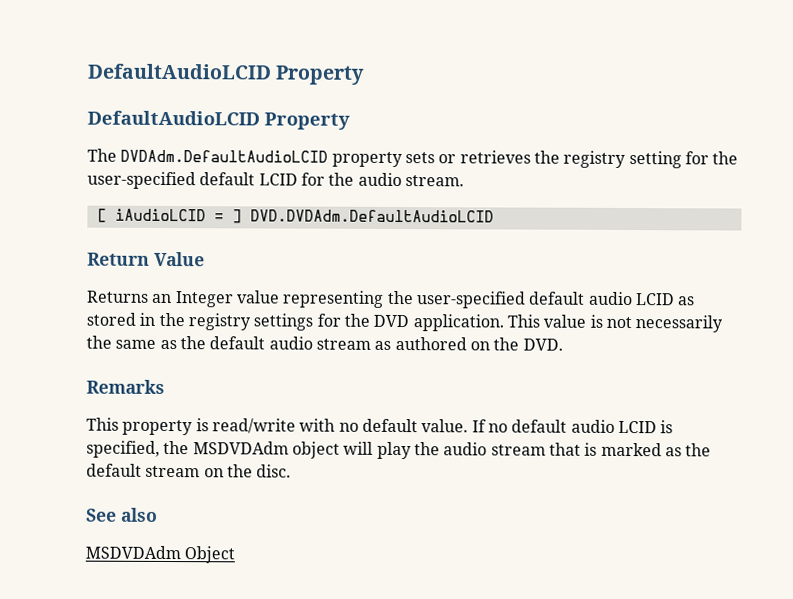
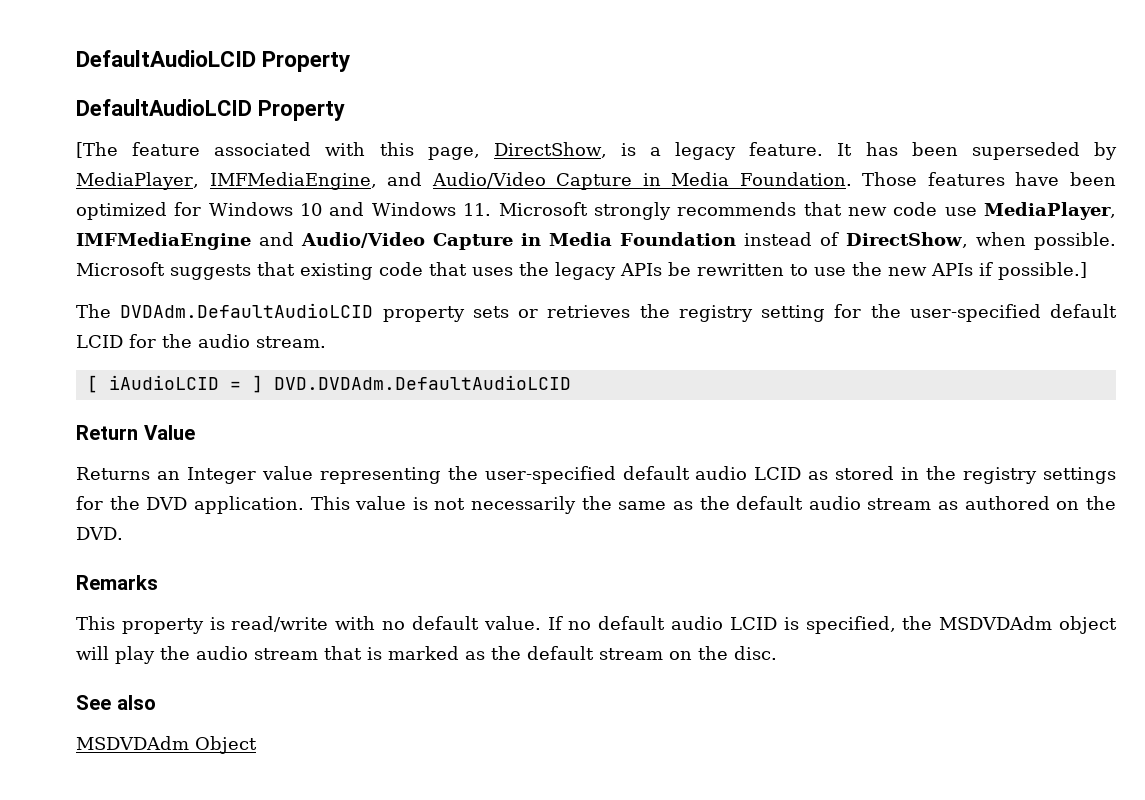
+ [The feature associated with this page, DirectShow, is a legacy feature. It has been superseded by MediaPlayer, IMFMediaEngine, and Audio/Video Capture in Media Foundation. Those features have been optimized for Windows 10 and Windows 11. Microsoft strongly recommends that new code use MediaPlayer, IMFMediaEngine and Audio/Video Capture in Media Foundation instead of DirectShow, when possible. Microsoft suggests that existing code that uses the legacy APIs be rewritten to use the new APIs if possible.]

